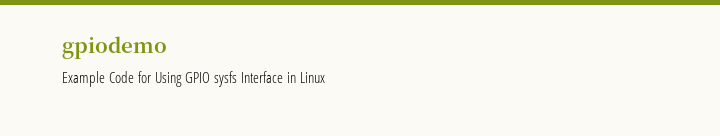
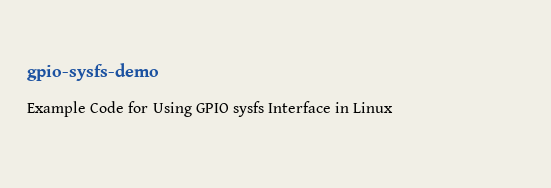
- gpiodemo
+ gpio-sysfs-demo

